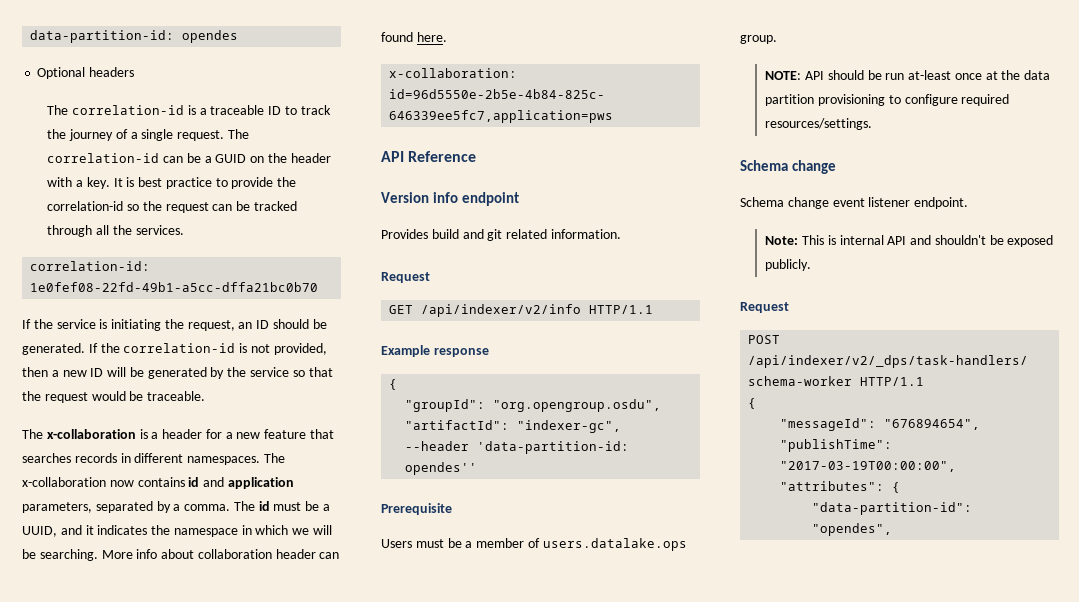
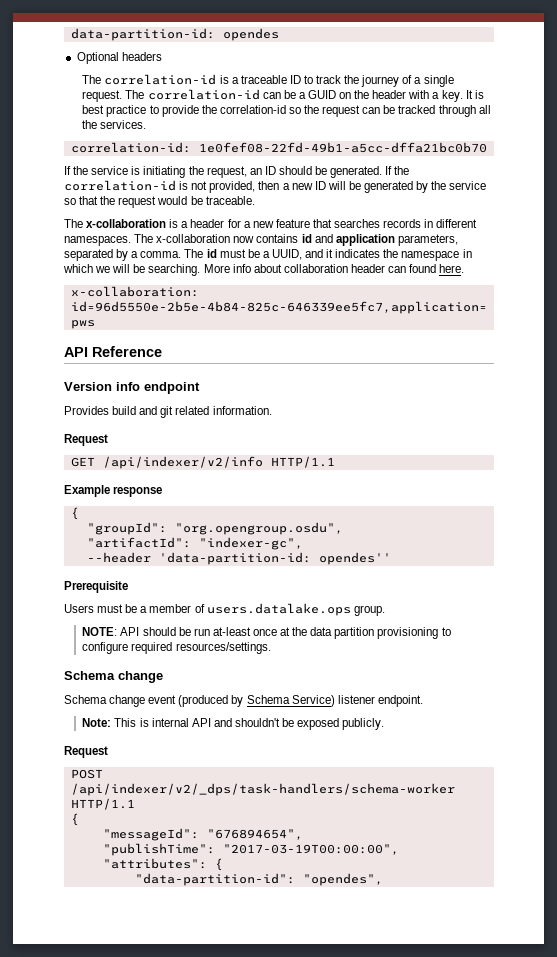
- Schema change event listener endpoint.
+ Schema change event (produced by Schema Service) listener endpoint.

